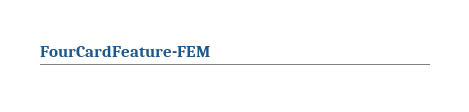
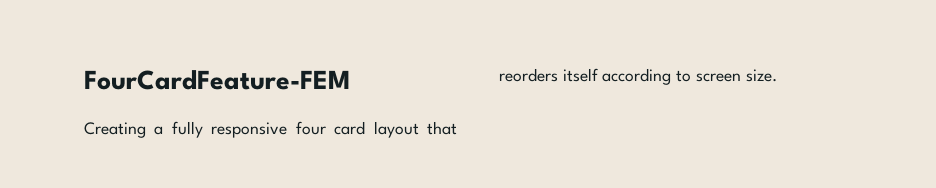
+ Creating a fully responsive four card layout that reorders itself according to screen size.

